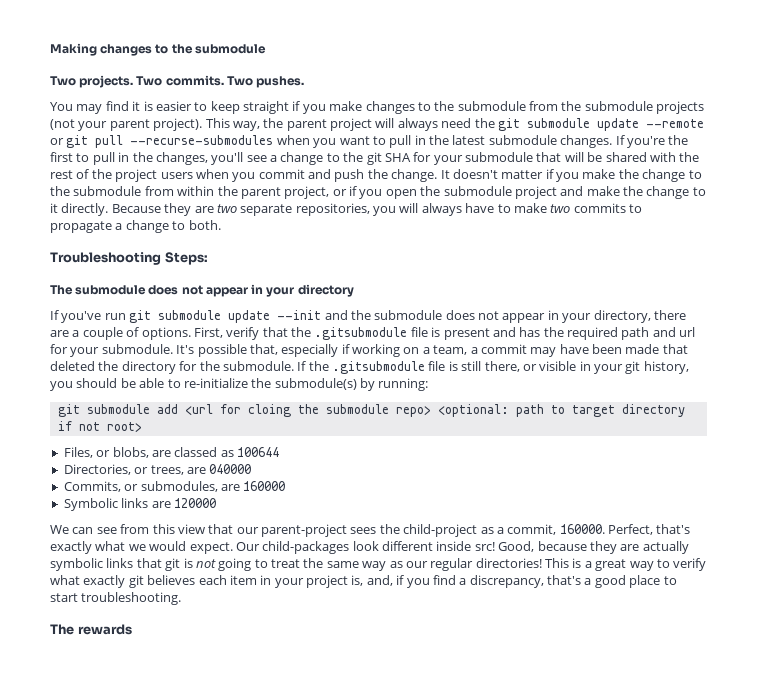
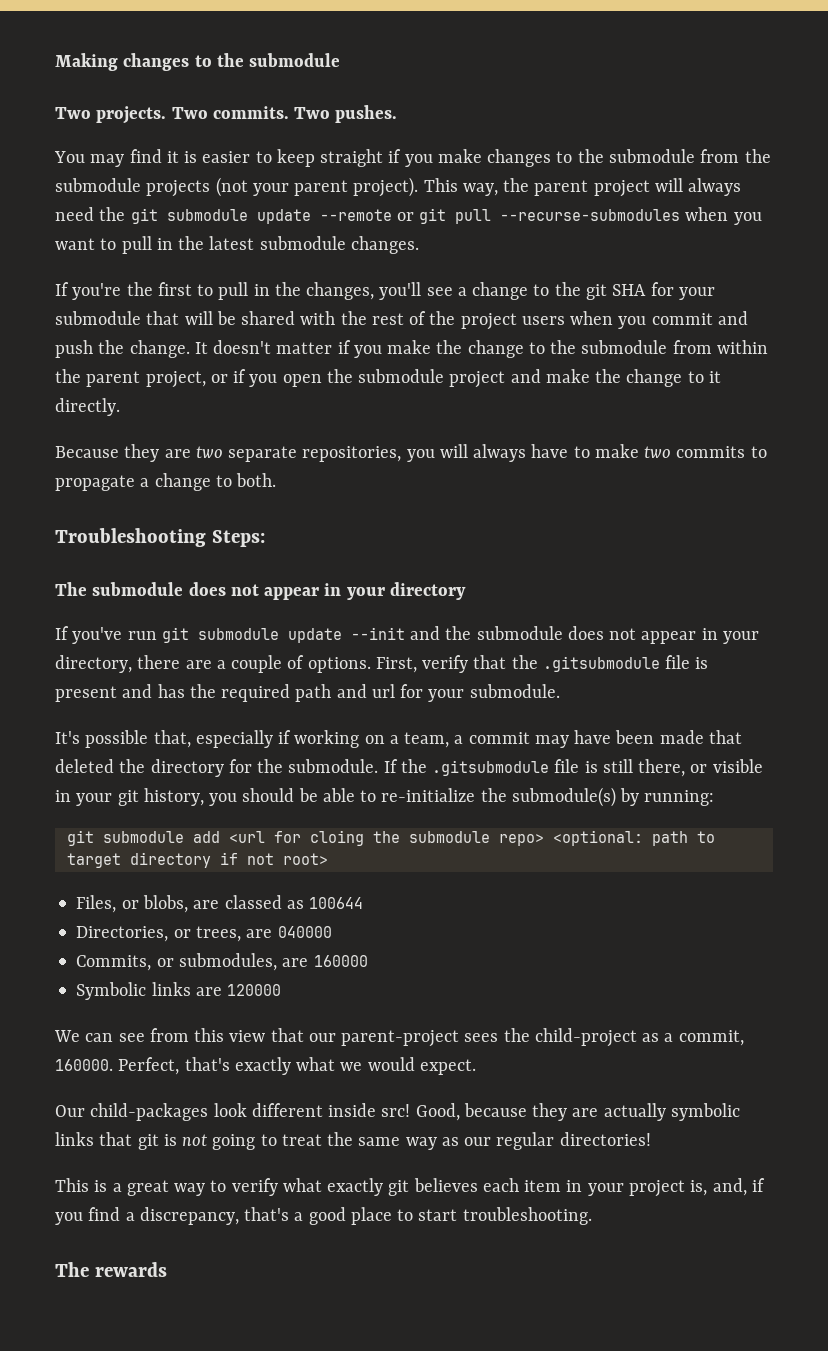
- This way, the parent project will always need the git submodule update --remote or git pull --recurse-submodules when you want to pull in the latest submodule changes. If you're the first to pull in the changes, you'll see a change to the git SHA for your submodule that will be shared with the rest of the project users when you commit and push the change.
+ This way, the parent project will always need the git submodule update --remote or git pull --recurse-submodules when you want to pull in the latest submodule changes.
+ If you're the first to pull in the changes, you'll see a change to the git SHA for your submodule that will be shared with the rest of the project users when you commit and push the change.
- It doesn't matter if you make the change to the submodule from within the parent project, or if you open the submodule project and make the change to it directly. Because they are two separate repositories, you will always have to make two commits to propagate a change to both.
+ It doesn't matter if you make the change to the submodule from within the parent project, or if you open the submodule project and make the change to it directly.
+ Because they are two separate repositories, you will always have to make two commits to propagate a change to both.
- First, verify that the .gitsubmodule file is present and has the required path and url for your submodule. It's possible that, especially if working on a team, a commit may have been made that deleted the directory for the submodule.
+ First, verify that the .gitsubmodule file is present and has the required path and url for your submodule.
+ It's possible that, especially if working on a team, a commit may have been made that deleted the directory for the submodule.
- Perfect, that's exactly what we would expect. Our child-packages look different inside src!
+ Perfect, that's exactly what we would expect.
+ Our child-packages look different inside src!
- Good, because they are actually symbolic links that git is not going to treat the same way as our regular directories! This is a great way to verify what exactly git believes each item in your project is, and, if you find a discrepancy, that's a good place to start troubleshooting.
+ Good, because they are actually symbolic links that git is not going to treat the same way as our regular directories!
+ This is a great way to verify what exactly git believes each item in your project is, and, if you find a discrepancy, that's a good place to start troubleshooting.

